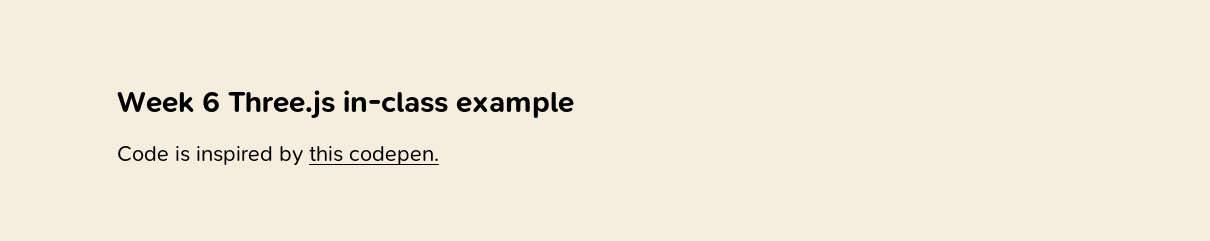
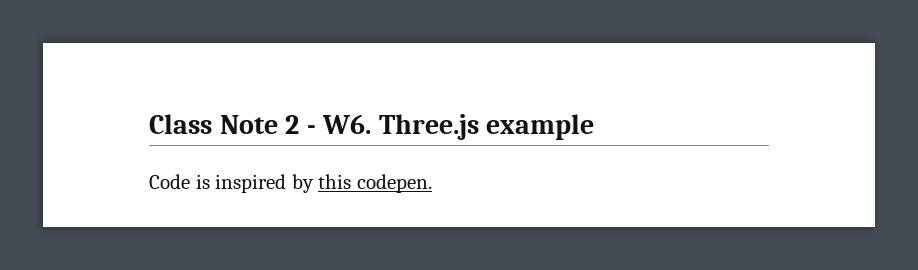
- Week 6 Three.js in-class example
+ Class Note 2 - W6. Three.js example

